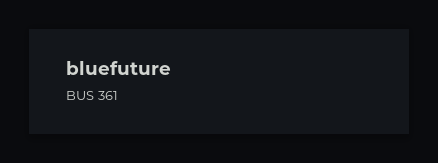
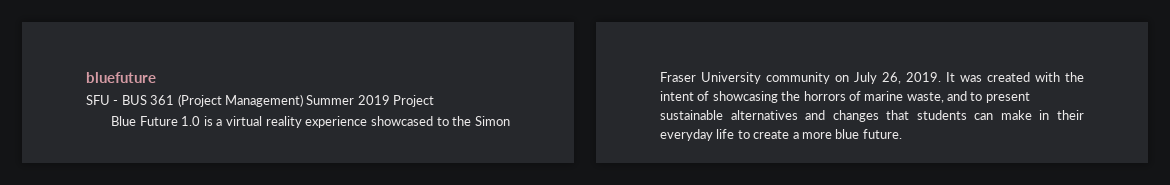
- BUS 361
+ SFU - BUS 361 (Project Management) Summer 2019 Project
+ Blue Future 1.0 is a virtual reality experience showcased to the Simon Fraser University community on July 26, 2019. It was created with the intent of showcasing the horrors of marine waste, and to present sustainable alternatives and changes that students can make in their everyday life to create a more blue future.

